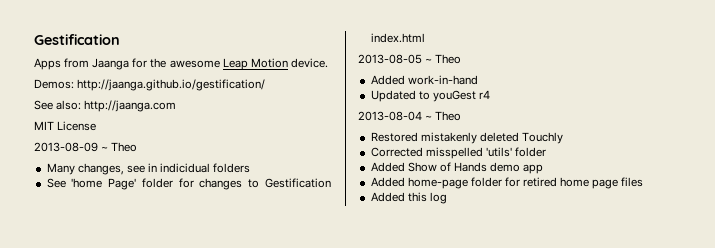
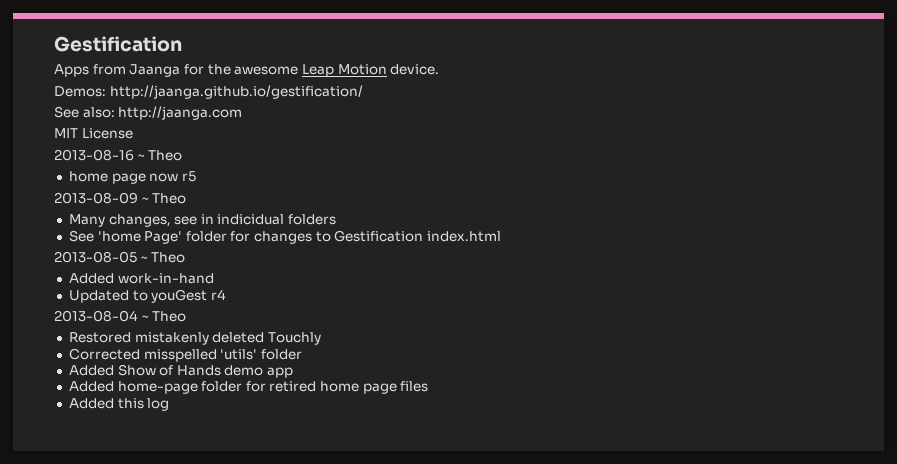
+ 2013-08-16 ~ Theo
+ home page now r5

